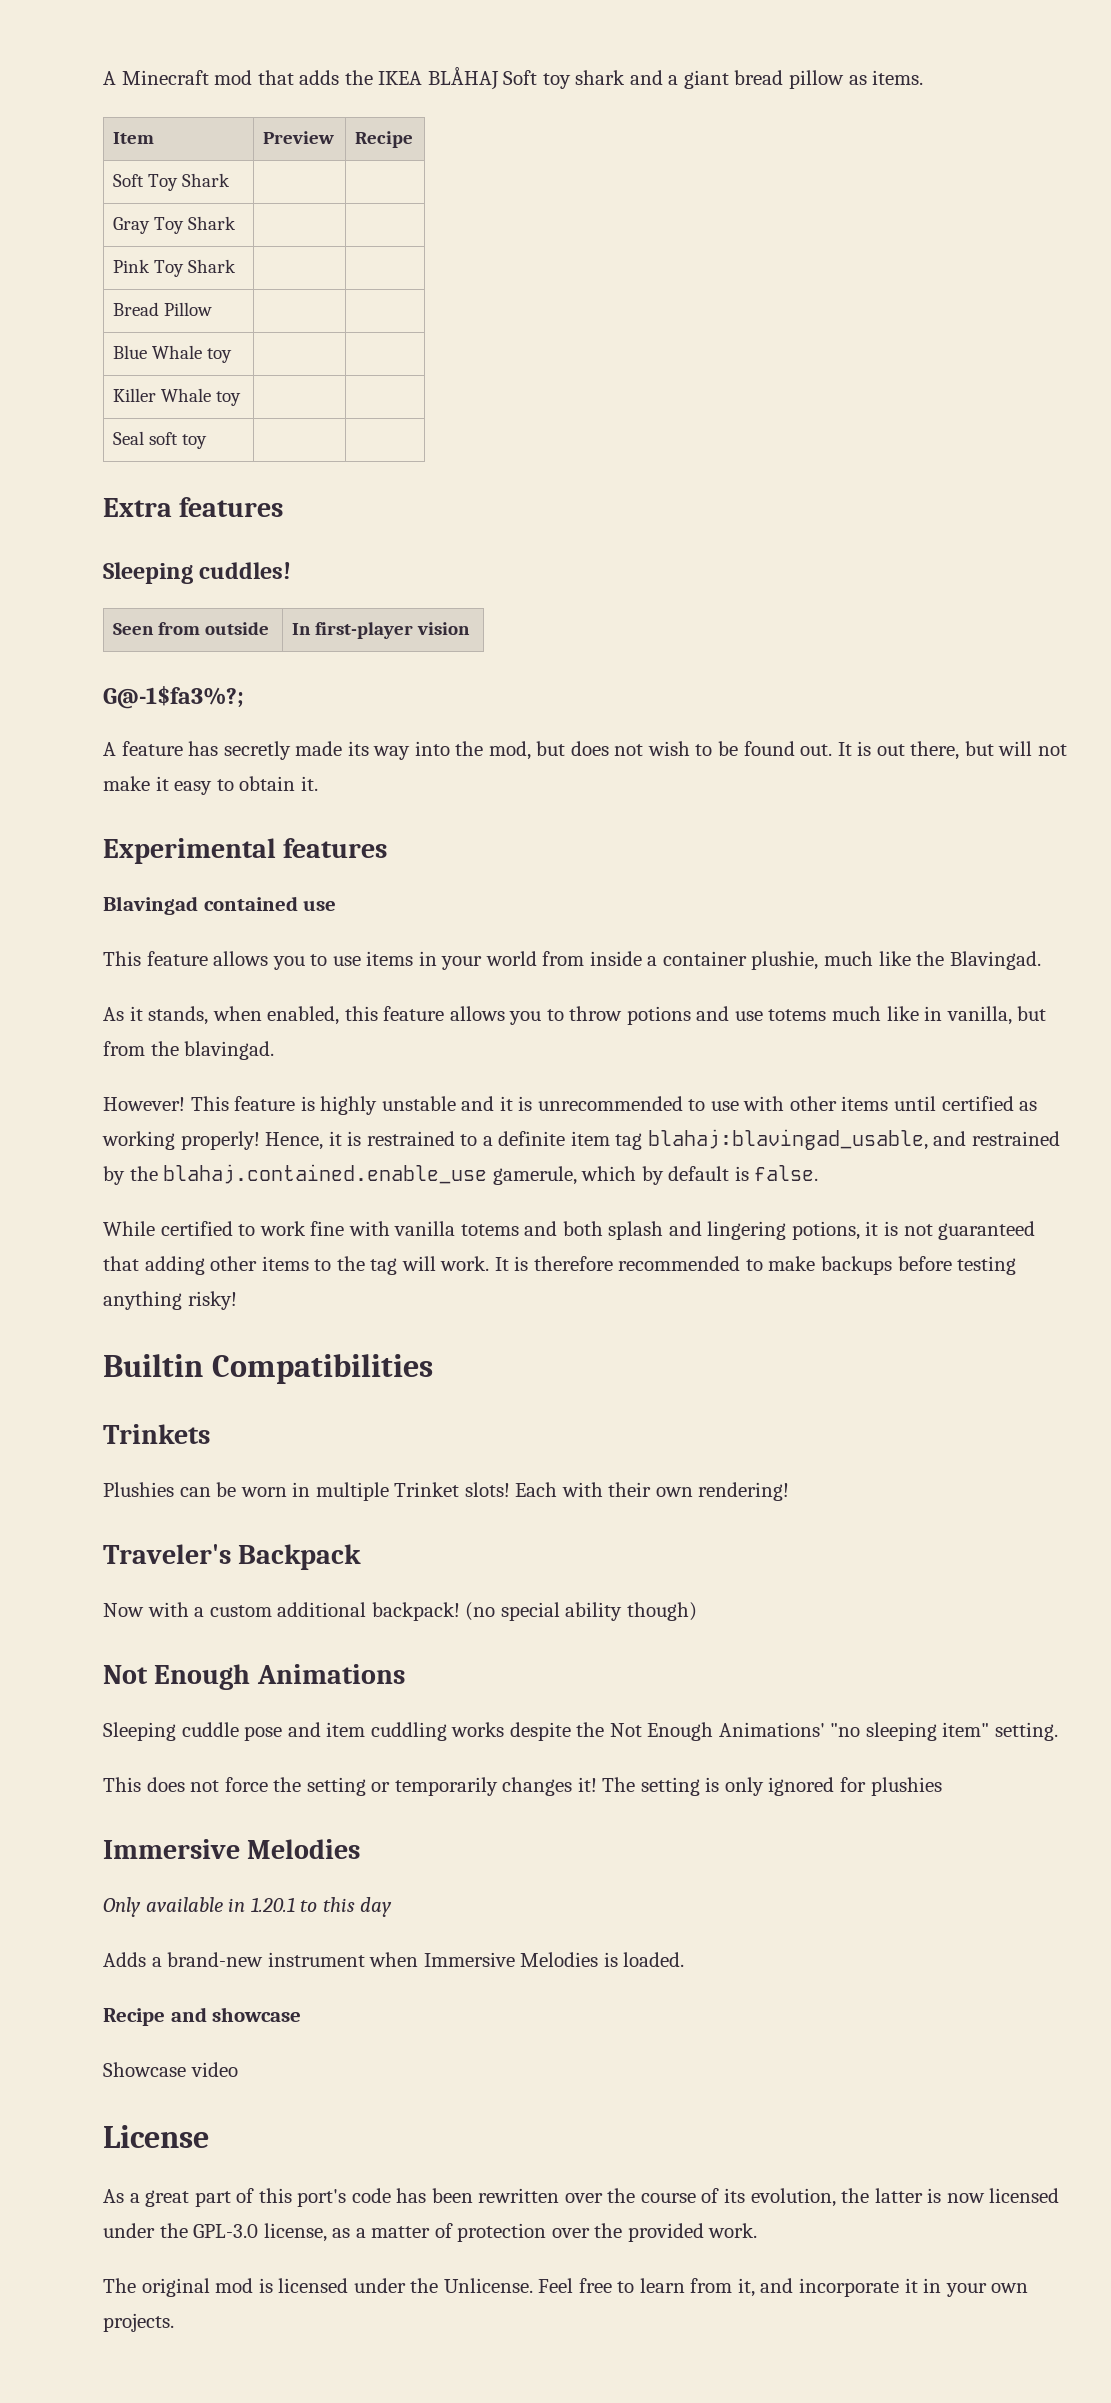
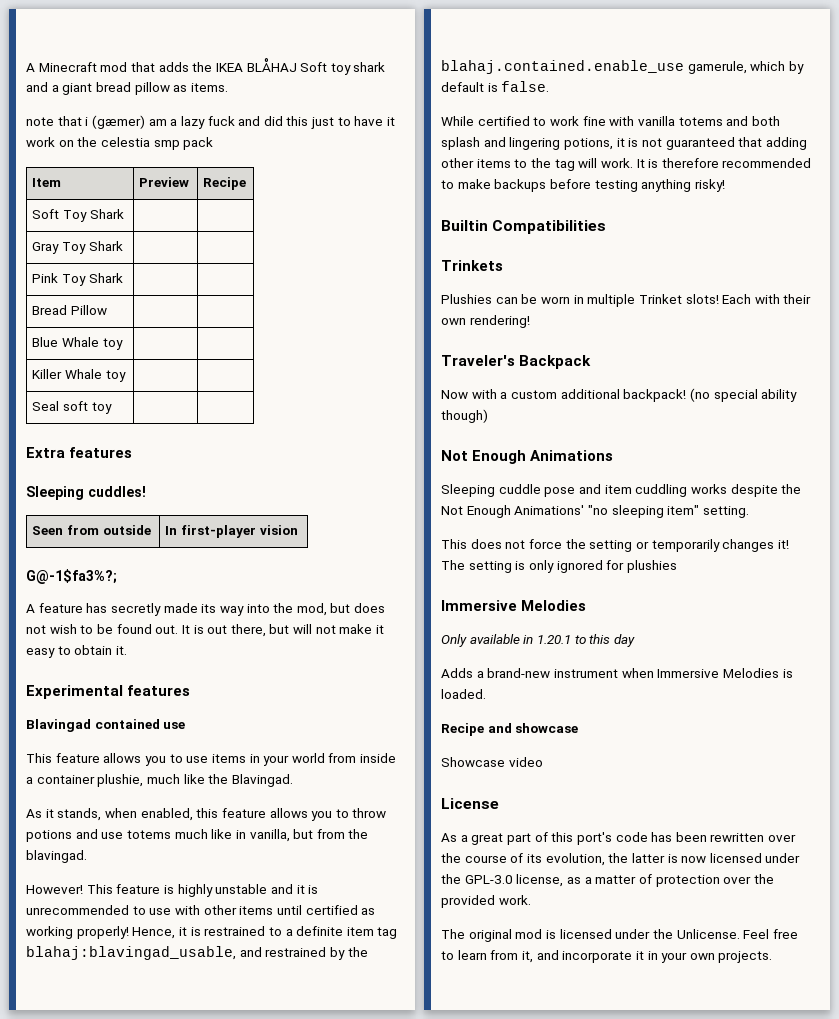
+ note that i (gæmer) am a lazy fuck and did this just to have it work on the celestia smp pack

